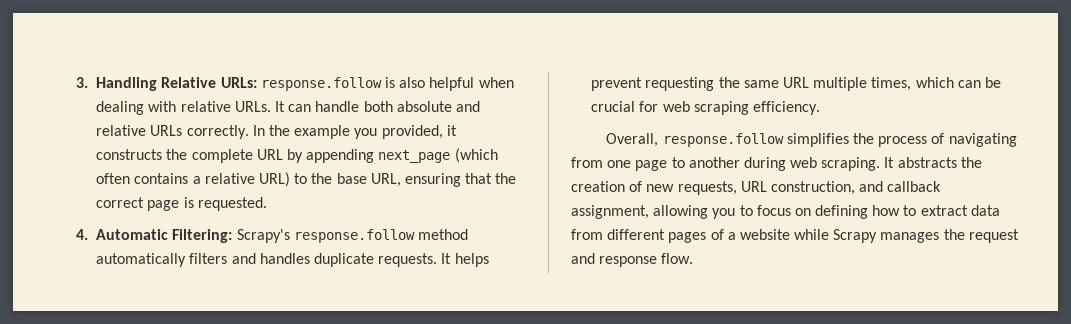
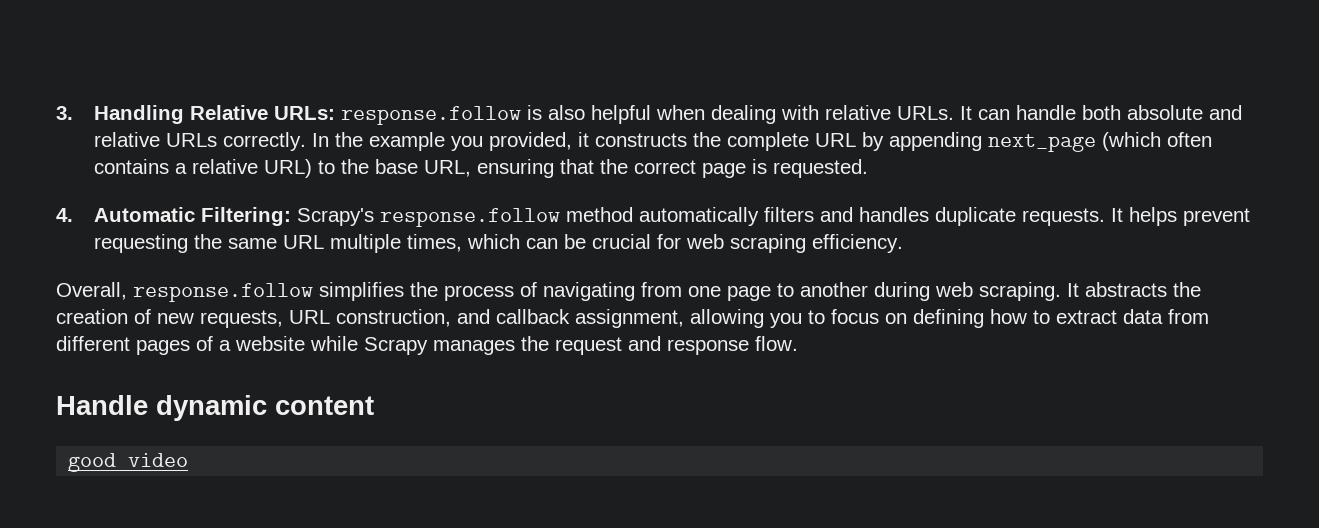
+ Handle dynamic content
+ good video

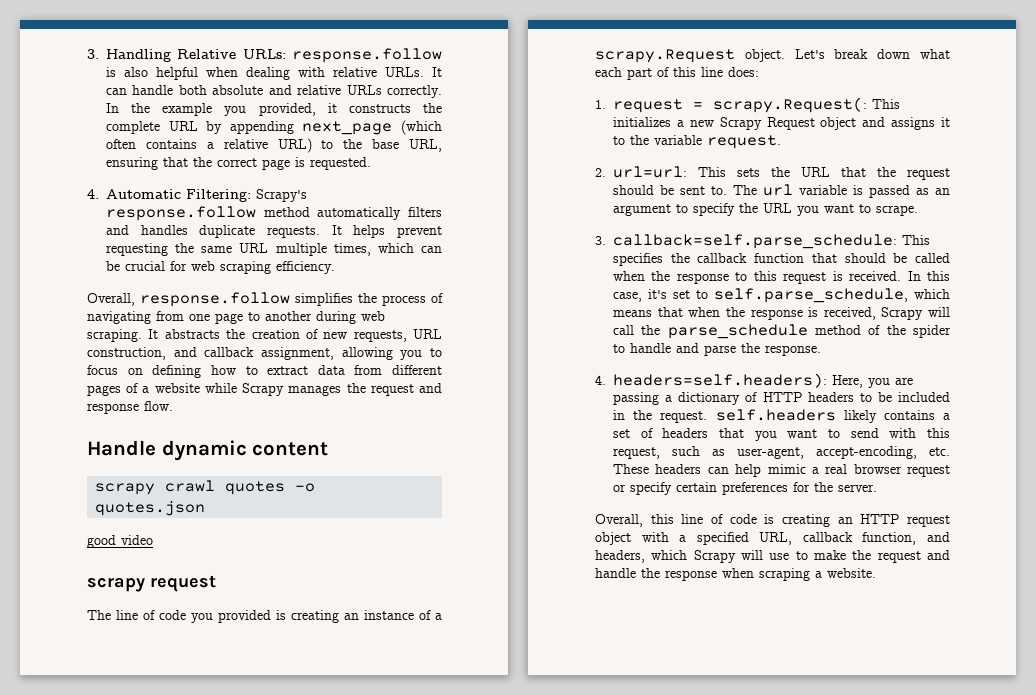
+ scrapy crawl quotes -o quotes.json
  good video
+ scrapy request
+ The line of code you provided is creating an instance of a scrapy.Request object. Let's break down what each part of this line does:
+ 1. request = scrapy.Request(: This initializes a new Scrapy Request object and assigns it to the variable request.
+ 2. url=url: This sets the URL that the request should be sent to. The url variable is passed as an argument to specify the URL you want to scrape.
+ 3. callback=self.parse_schedule: This specifies the callback function that should be called when the response to this request is received. In this case, it's set to self.parse_schedule, which means that when the response is received, Scrapy will call the parse_schedule method of the spider to handle and parse the response.
+ 4. headers=self.headers): Here, you are passing a dictionary of HTTP headers to be included in the request. self.headers likely contains a set of headers that you want to send with this request, such as user-agent, accept-encoding, etc. These headers can help mimic a real browser request or specify certain preferences for the server.
+ Overall, this line of code is creating an HTTP request object with a specified URL, callback function, and headers, which Scrapy will use to make the request and handle the response when scraping a website.

